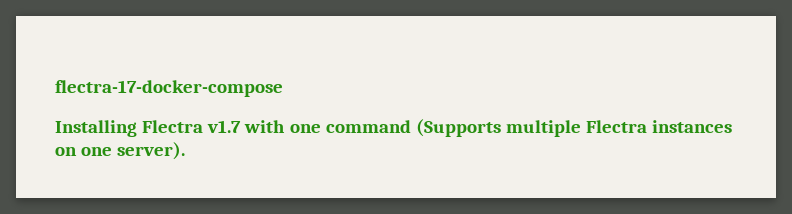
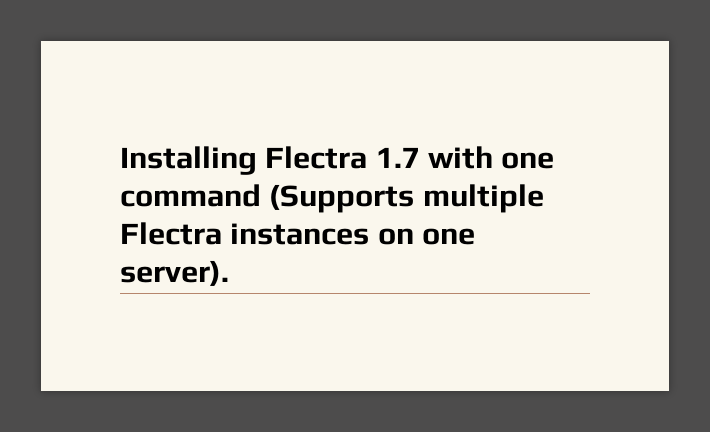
- flectra-17-docker-compose
- Installing Flectra v1.7 with one command (Supports multiple Flectra instances on one server).
+ Installing Flectra 1.7 with one command (Supports multiple Flectra instances on one server).

